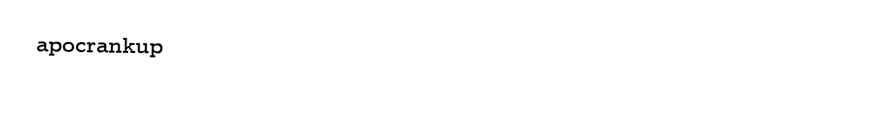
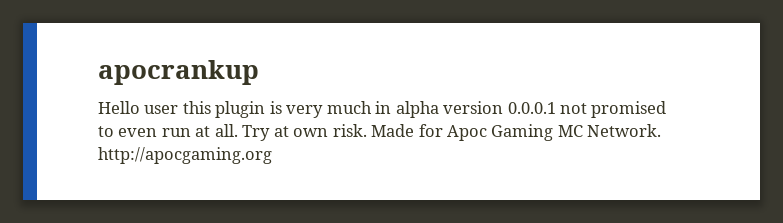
+ Hello user this plugin is very much in alpha version 0.0.0.1 not promised to even run at all. Try at own risk. Made for Apoc Gaming MC Network. http://apocgaming.org

